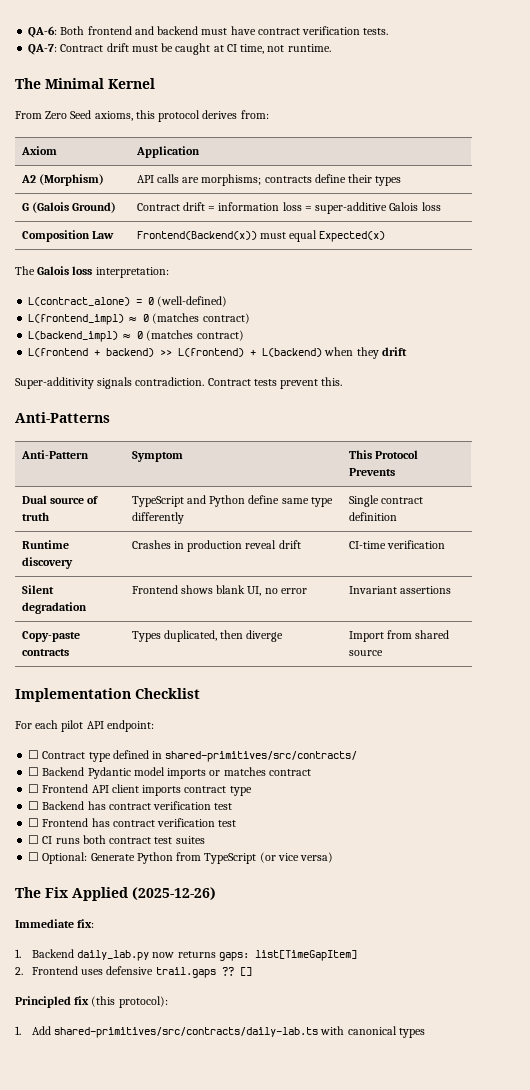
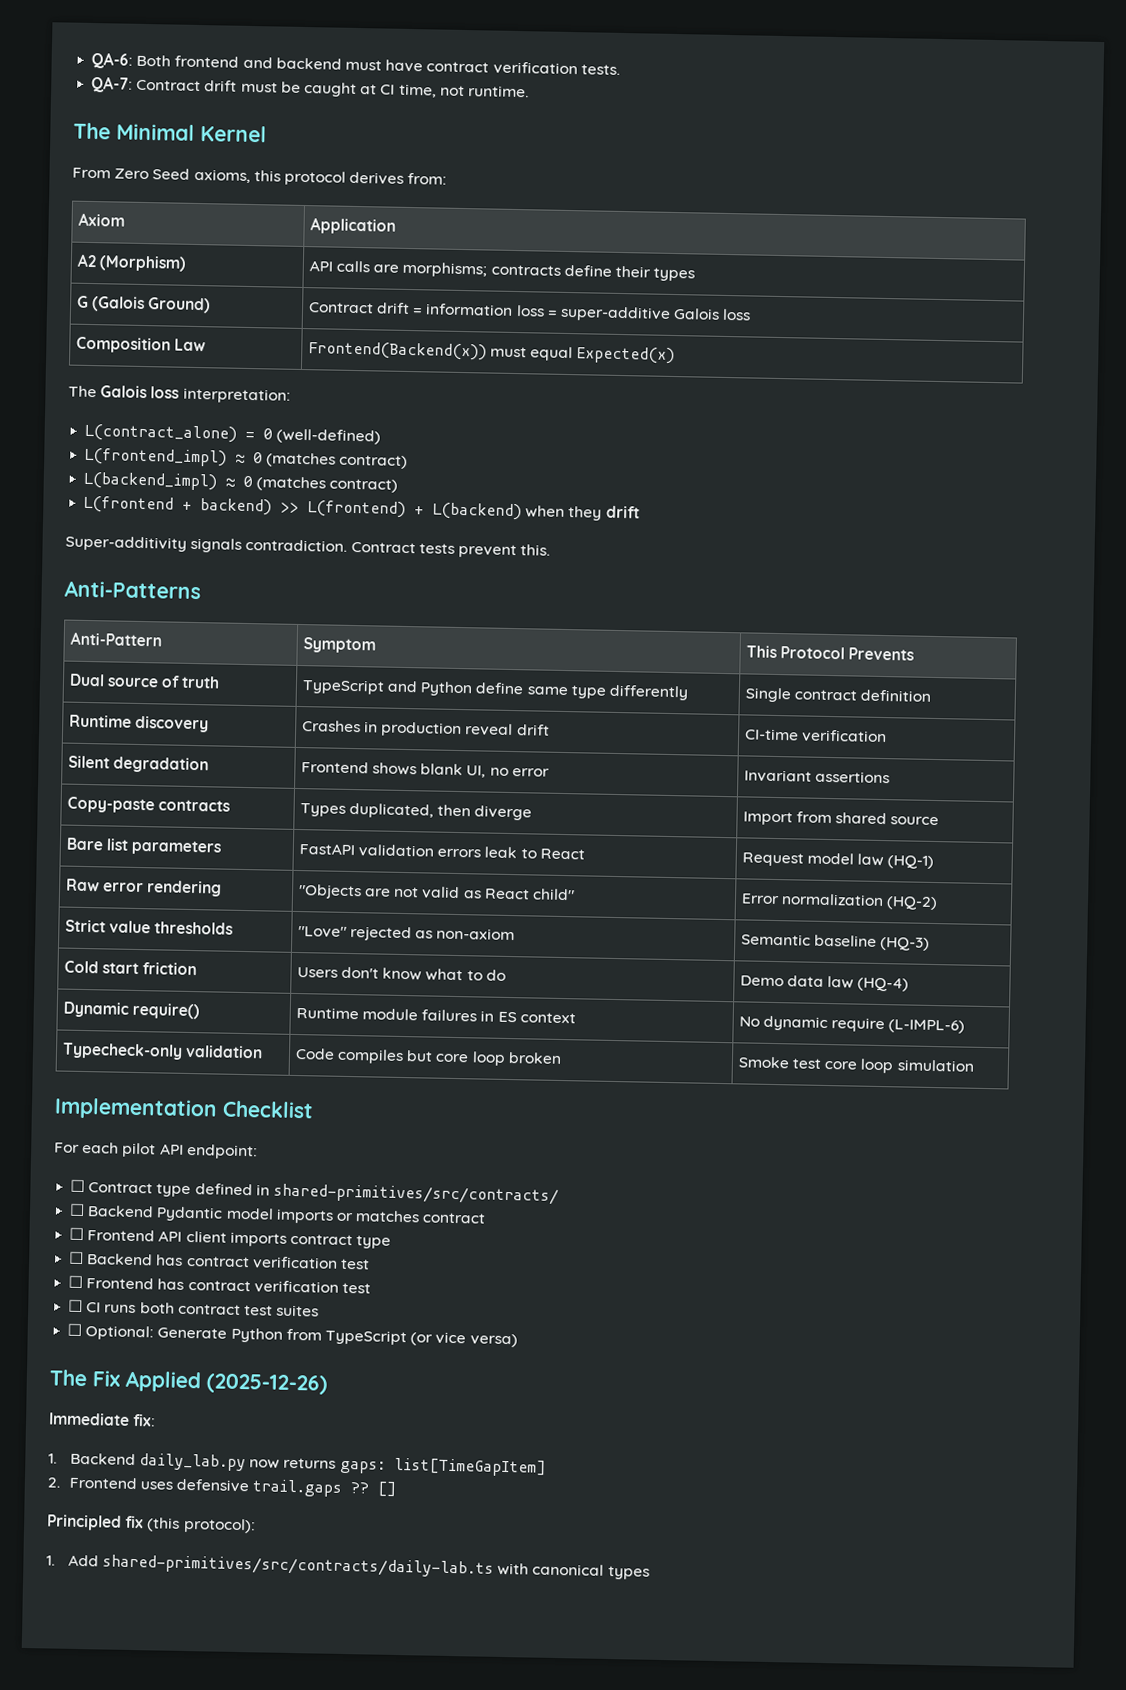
+ Bare list parameters | FastAPI validation errors leak to React | Request model law (HQ-1)
+ Raw error rendering | "Objects are not valid as React child" | Error normalization (HQ-2)
+ Strict value thresholds | "Love" rejected as non-axiom | Semantic baseline (HQ-3)
+ Cold start friction | Users don't know what to do | Demo data law (HQ-4)
+ Dynamic require() | Runtime module failures in ES context | No dynamic require (L-IMPL-6)
+ Typecheck-only validation | Code compiles but core loop broken | Smoke test core loop simulation

